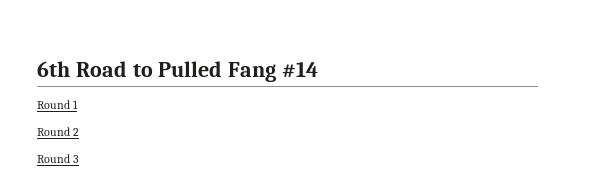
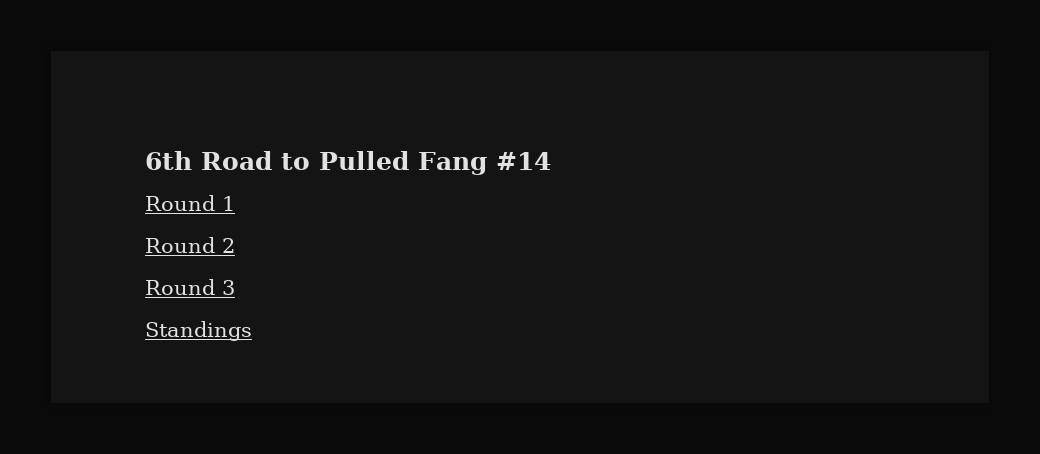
+ Standings

